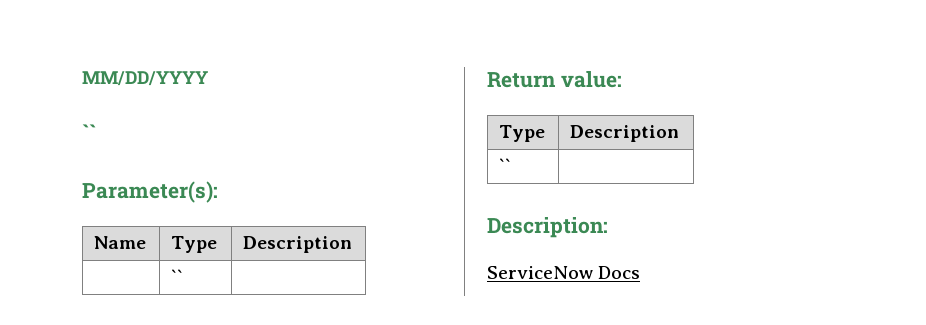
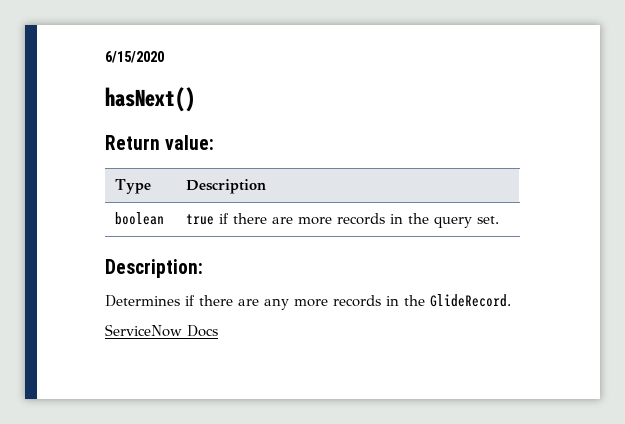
- MM/DD/YYYY
- ``
- Parameter(s):
- Name | Type | Description
- | `` |
+ 6/15/2020
+ hasNext()
  Return value:
  Type | Description
- `` |
+ boolean | true if there are more records in the query set.
  Description:
+ Determines if there are any more records in the GlideRecord.

